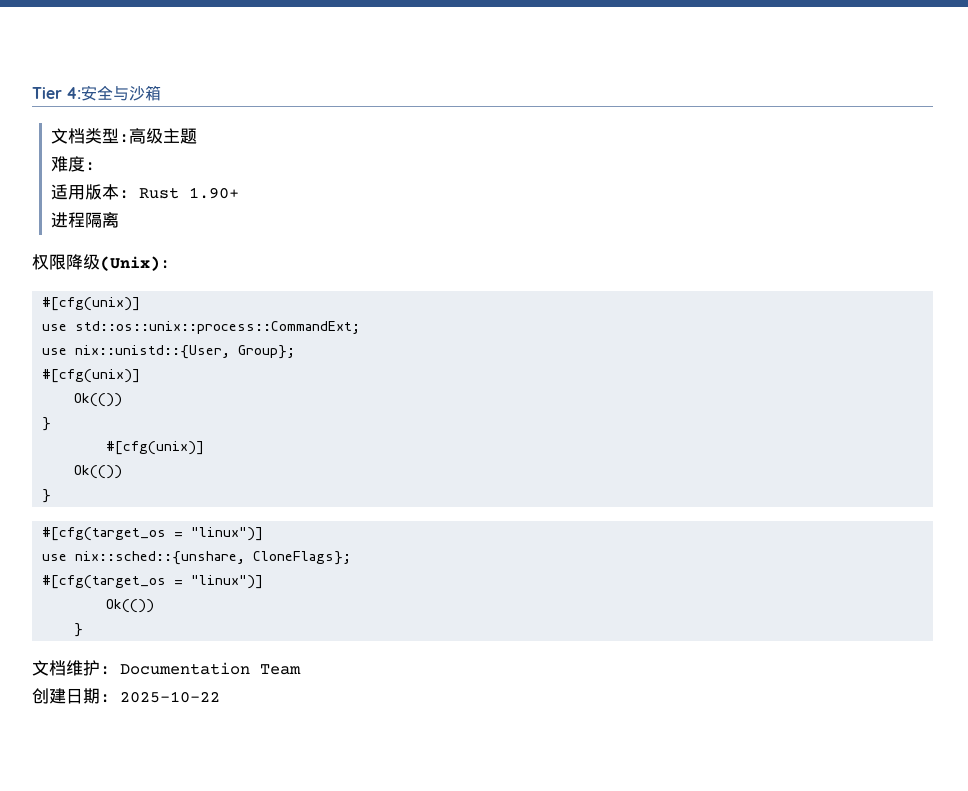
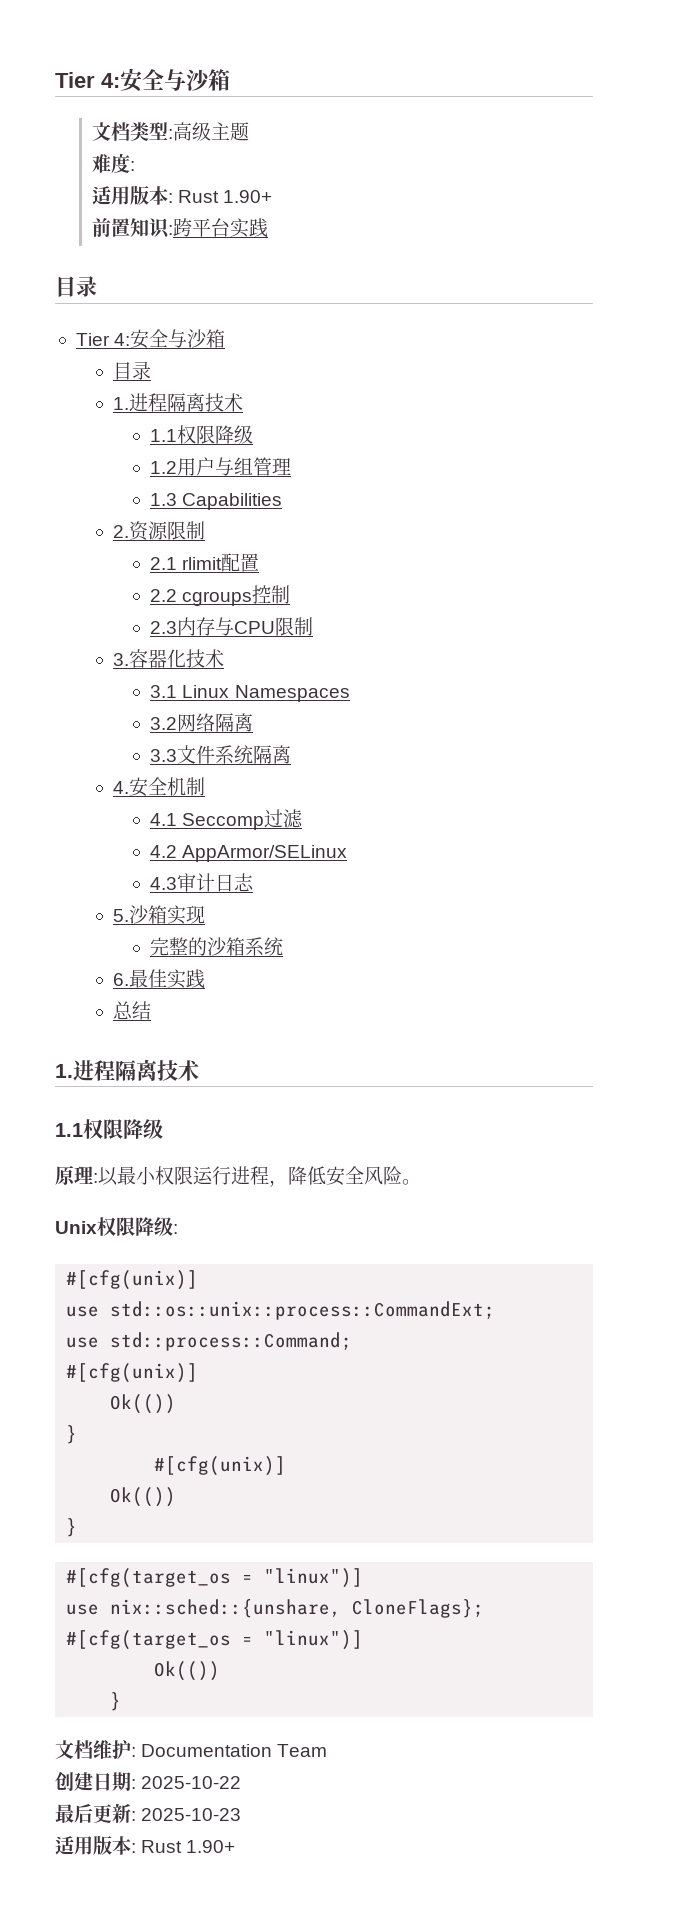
- 进程隔离
- 权限降级(Unix):
+ 前置知识:跨平台实践
+ 目录
+ Tier 4:安全与沙箱
+ 目录
+ 1.进程隔离技术
+ 1.1权限降级
+ 1.2用户与组管理
+ 1.3 Capabilities
+ 2.资源限制
+ 2.1 rlimit配置
+ 2.2 cgroups控制
+ 2.3内存与CPU限制
+ 3.容器化技术
+ 3.1 Linux Namespaces
+ 3.2网络隔离
+ 3.3文件系统隔离
+ 4.安全机制
+ 4.1 Seccomp过滤
+ 4.2 AppArmor/SELinux
+ 4.3审计日志
+ 5.沙箱实现
+ 完整的沙箱系统
+ 6.最佳实践
+ 总结
+ 1.进程隔离技术
+ 1.1权限降级
+ 原理:以最小权限运行进程，降低安全风险。
+ Unix权限降级:
- use nix::unistd::{User, Group};
+ use std::process::Command;
+ 最后更新: 2025-10-23
+ 适用版本: Rust 1.90+

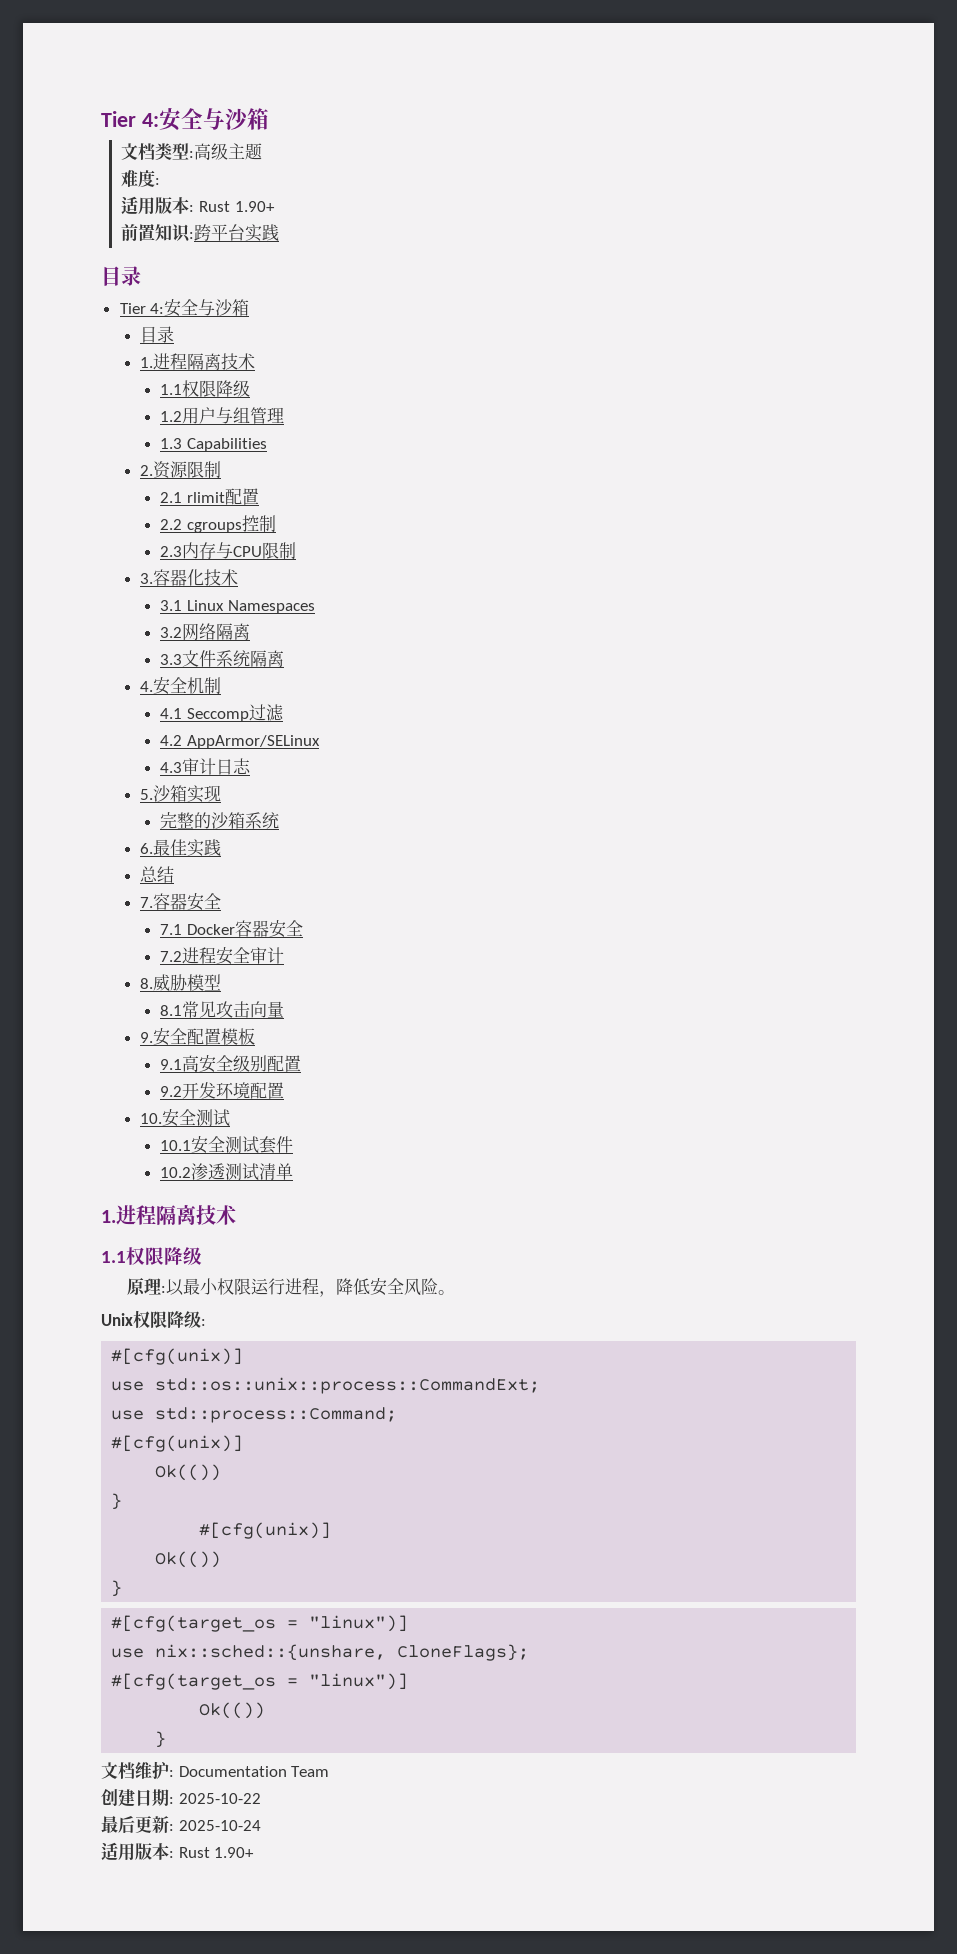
+ 7.容器安全
+ 7.1 Docker容器安全
+ 7.2进程安全审计
+ 8.威胁模型
+ 8.1常见攻击向量
+ 9.安全配置模板
+ 9.1高安全级别配置
+ 9.2开发环境配置
+ 10.安全测试
+ 10.1安全测试套件
+ 10.2渗透测试清单
- 最后更新: 2025-10-23
+ 最后更新: 2025-10-24

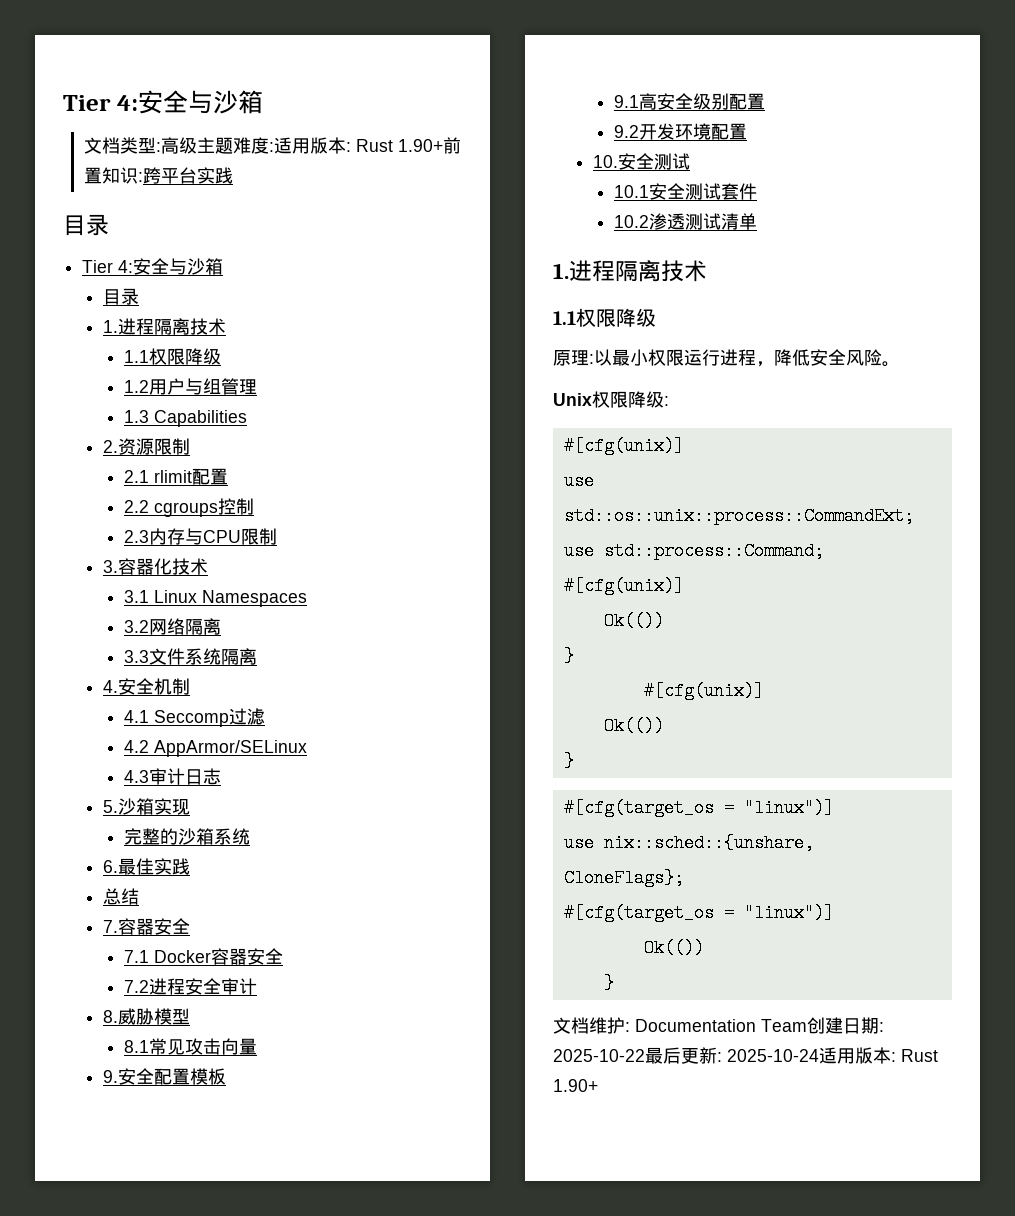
- 文档类型:高级主题
- 难度:
- 适用版本: Rust 1.90+
- 前置知识:跨平台实践
+ 文档类型:高级主题难度:适用版本: Rust 1.90+前置知识:跨平台实践
- 文档维护: Documentation Team
- 创建日期: 2025-10-22
- 最后更新: 2025-10-24
- 适用版本: Rust 1.90+
+ 文档维护: Documentation Team创建日期: 2025-10-22最后更新: 2025-10-24适用版本: Rust 1.90+

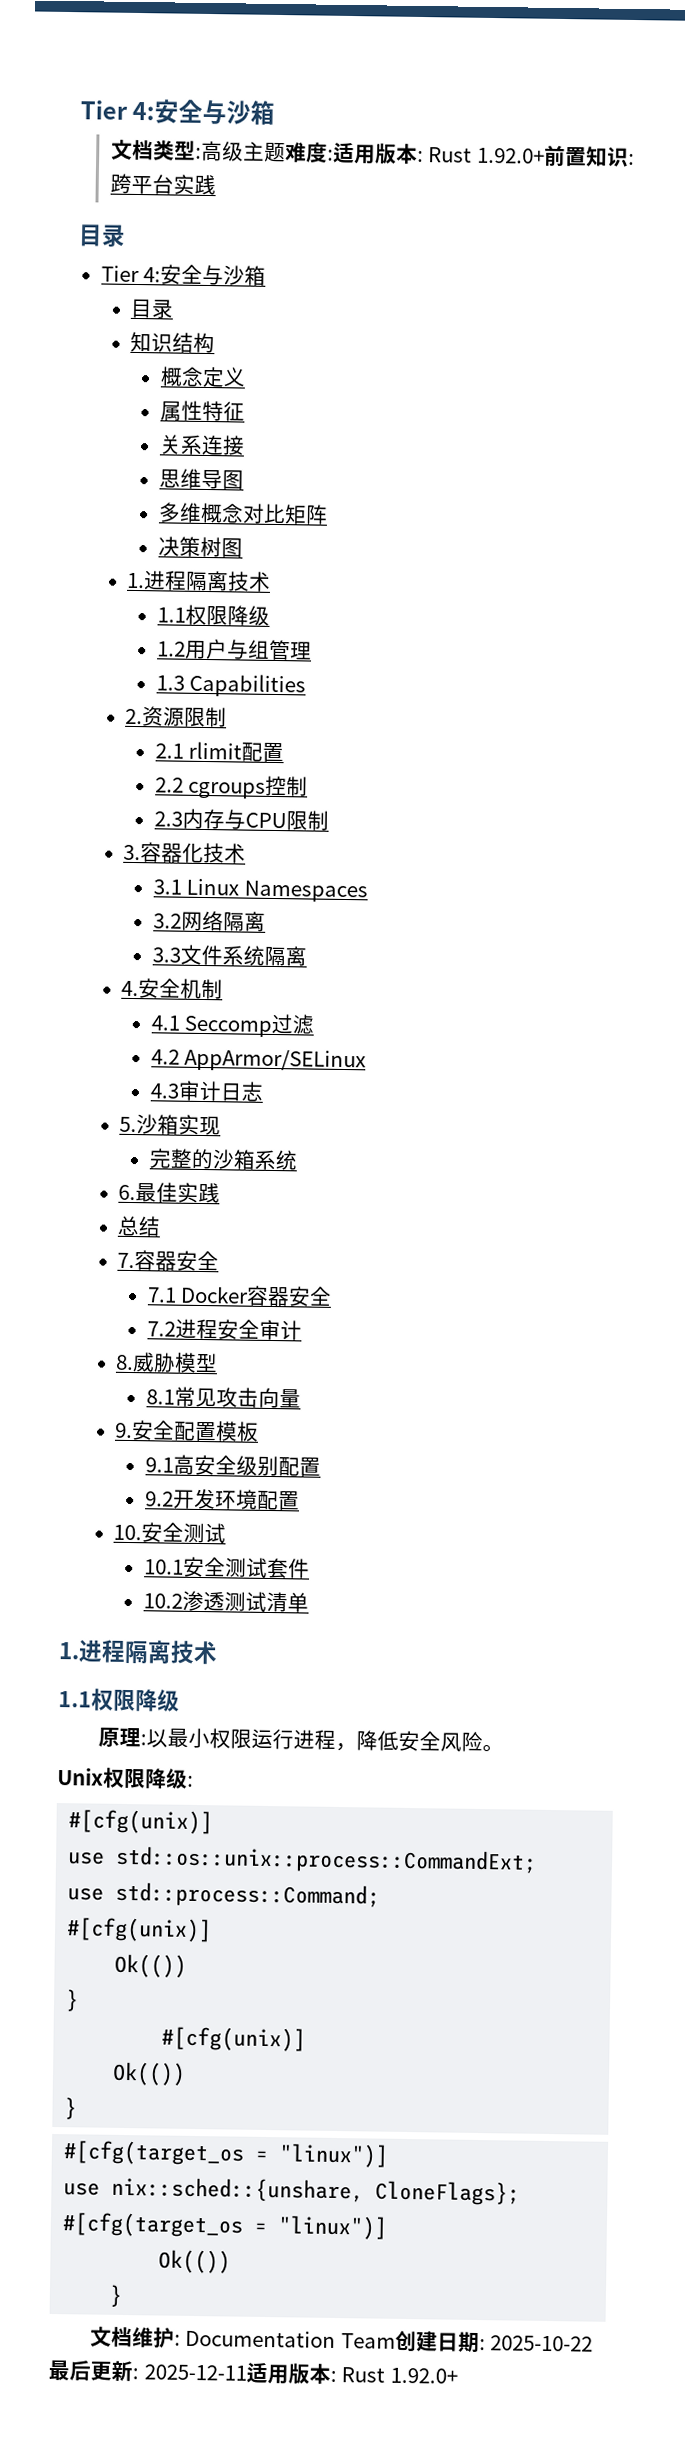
- 文档类型:高级主题难度:适用版本: Rust 1.90+前置知识:跨平台实践
+ 文档类型:高级主题难度:适用版本: Rust 1.92.0+前置知识:跨平台实践
+ 知识结构
+ 概念定义
+ 属性特征
+ 关系连接
+ 思维导图
+ 多维概念对比矩阵
+ 决策树图
- 文档维护: Documentation Team创建日期: 2025-10-22最后更新: 2025-10-24适用版本: Rust 1.90+
+ 文档维护: Documentation Team创建日期: 2025-10-22最后更新: 2025-12-11适用版本: Rust 1.92.0+

